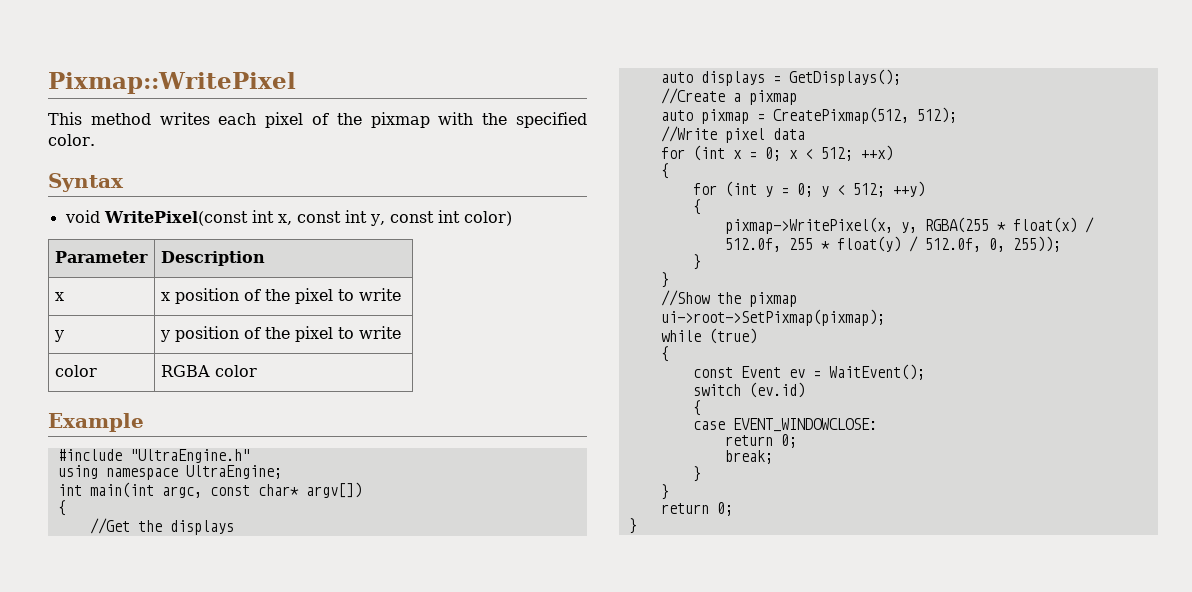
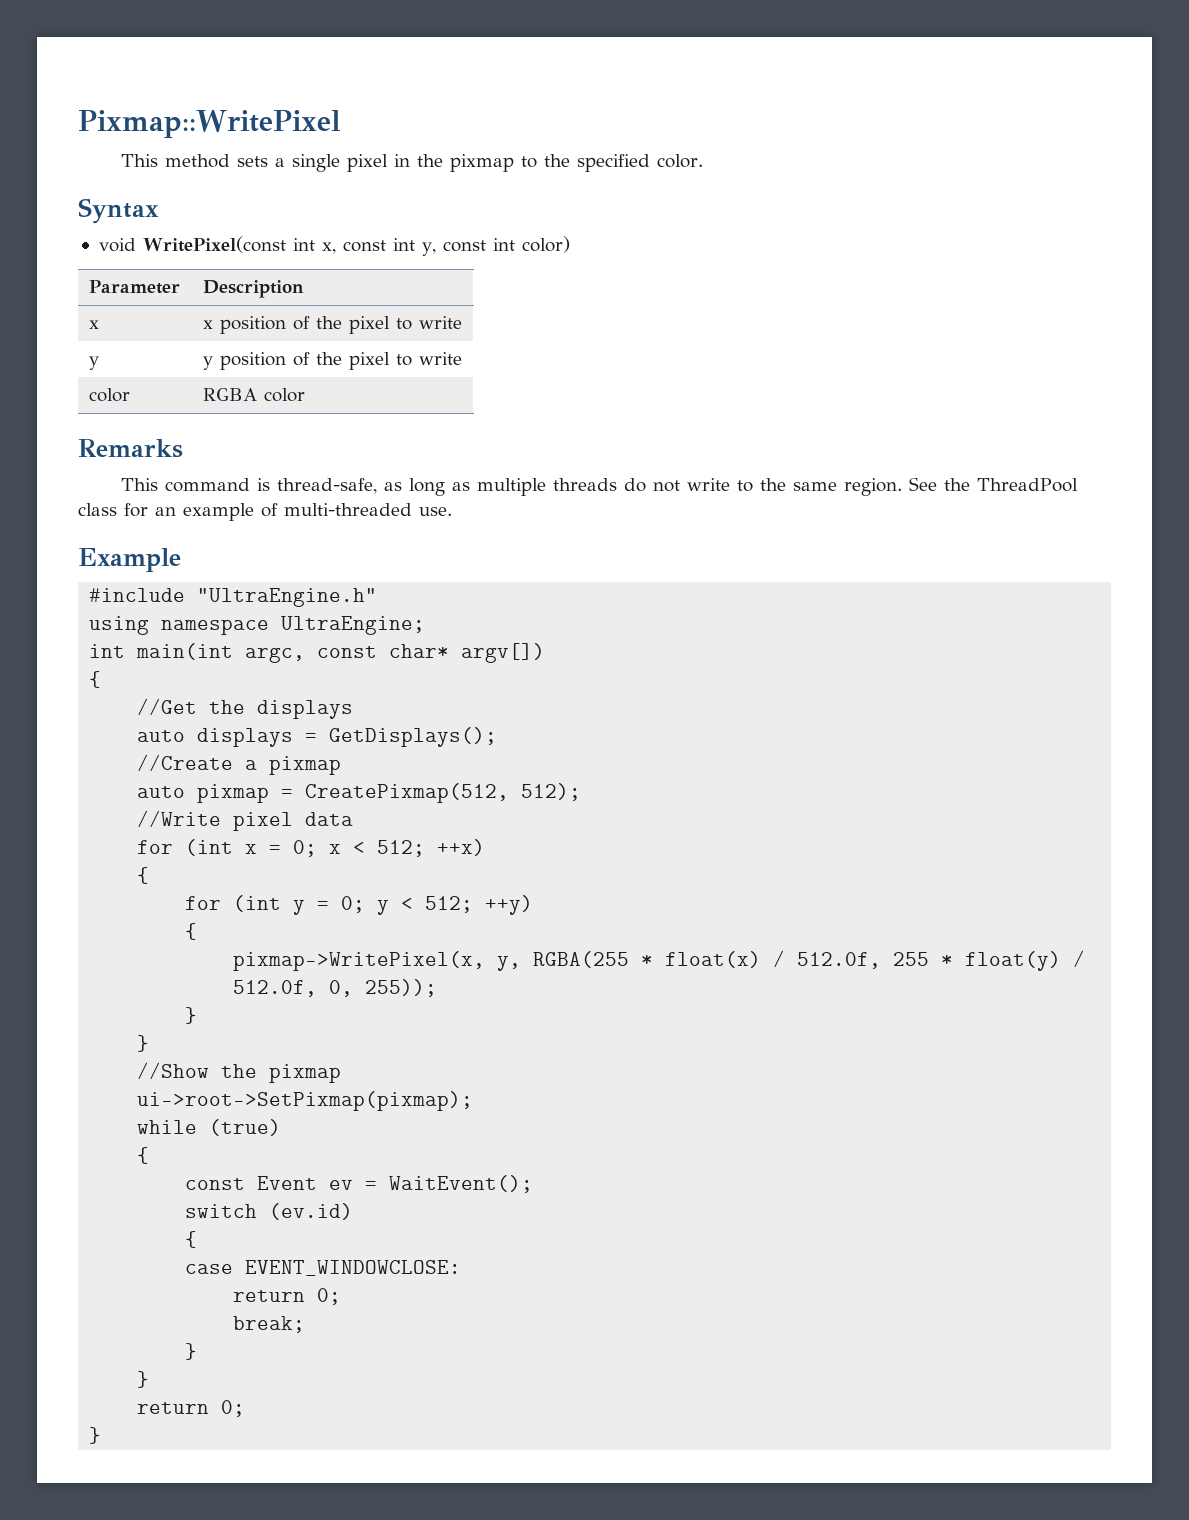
- This method writes each pixel of the pixmap with the specified color.
+ This method sets a single pixel in the pixmap to the specified color.
+ Remarks
+ This command is thread-safe, as long as multiple threads do not write to the same region. See the ThreadPool class for an example of multi-threaded use.

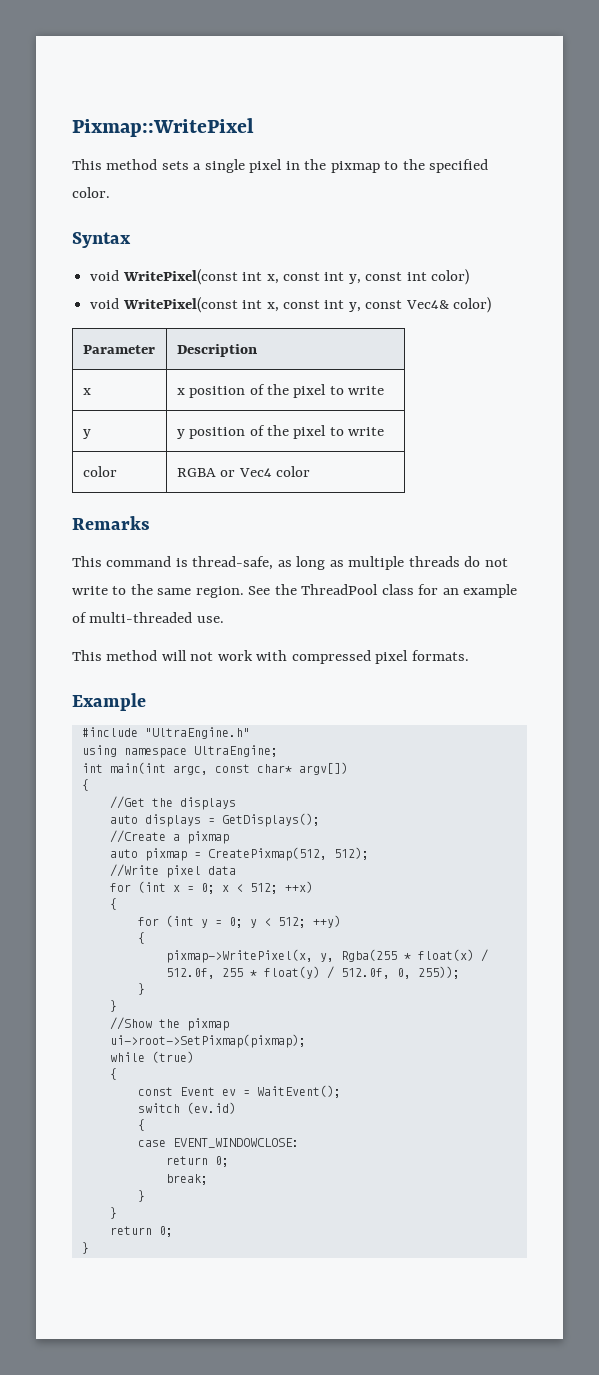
+ void WritePixel(const int x, const int y, const Vec4& color)
- color | RGBA color
+ color | RGBA or Vec4 color
+ This method will not work with compressed pixel formats.
- pixmap->WritePixel(x, y, RGBA(255 * float(x) / 512.0f, 255 * float(y) / 512.0f, 0, 255));
+ pixmap->WritePixel(x, y, Rgba(255 * float(x) / 512.0f, 255 * float(y) / 512.0f, 0, 255));

